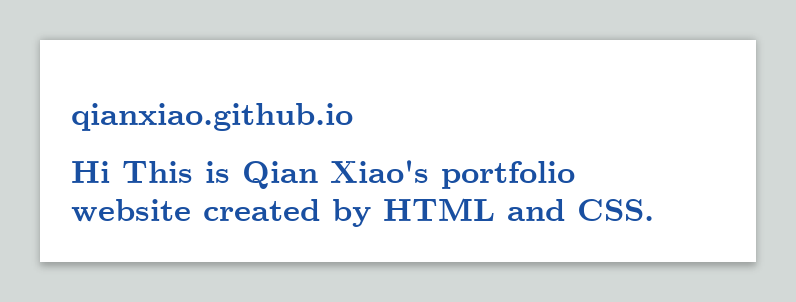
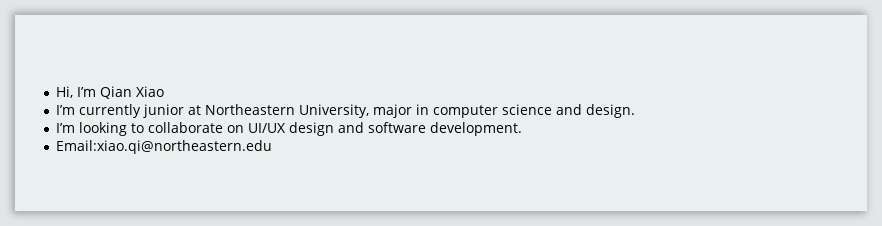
- qianxiao.github.io
- Hi This is Qian Xiao's portfolio website created by HTML and CSS.
+ Hi, I’m Qian Xiao
+ I’m currently junior at Northeastern University, major in computer science and design.
+ I’m looking to collaborate on UI/UX design and software development.
+ Email:xiao.qi@northeastern.edu

